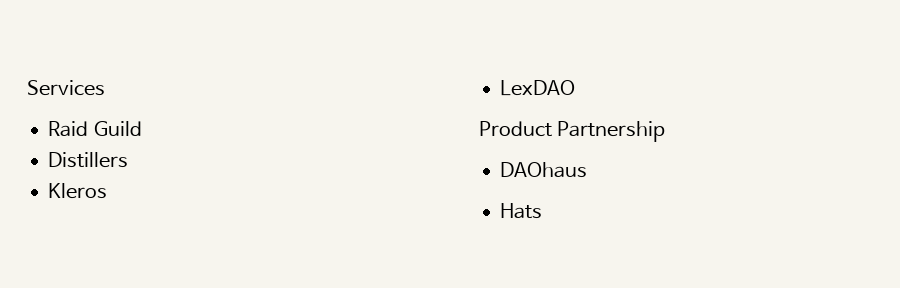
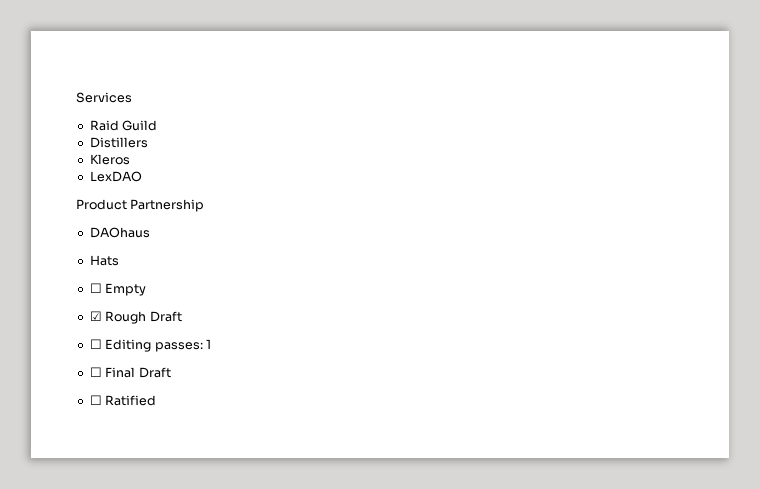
+ ☐ Empty
+ ☑ Rough Draft
+ ☐ Editing passes: 1
+ ☐ Final Draft
+ ☐ Ratified

